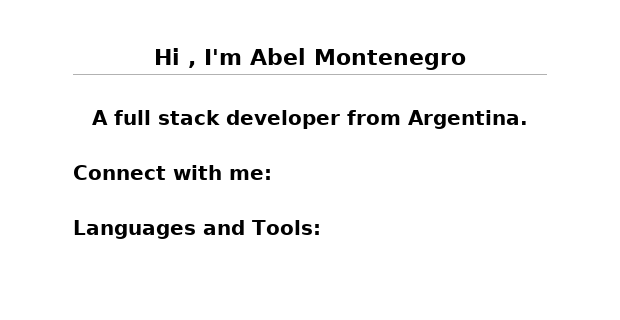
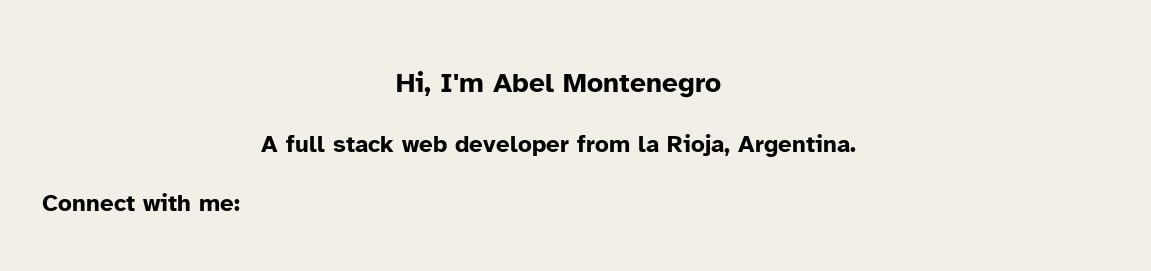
- Hi , I'm Abel Montenegro
+ Hi, I'm Abel Montenegro
- A full stack developer from Argentina.
+ A full stack web developer from la Rioja, Argentina.
- Languages and Tools:

